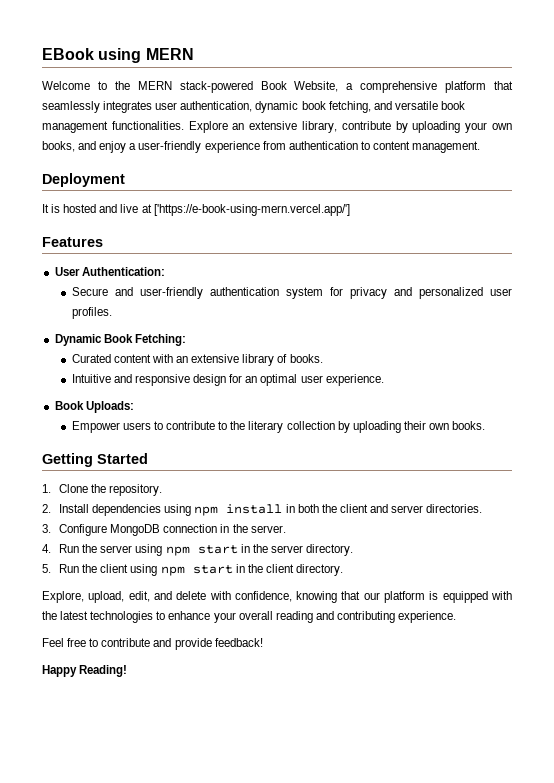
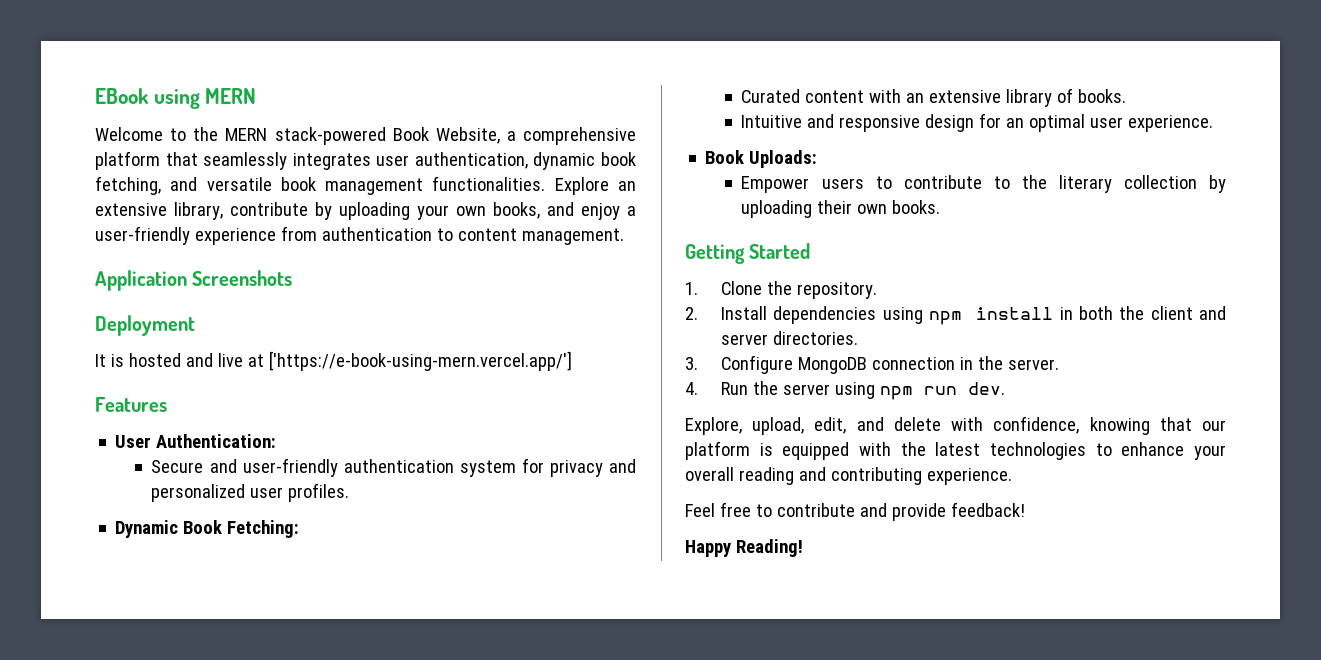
+ Application Screenshots
- 4. Run the server using npm start in the server directory.
- 5. Run the client using npm start in the client directory.
+ 4. Run the server using npm run dev.

